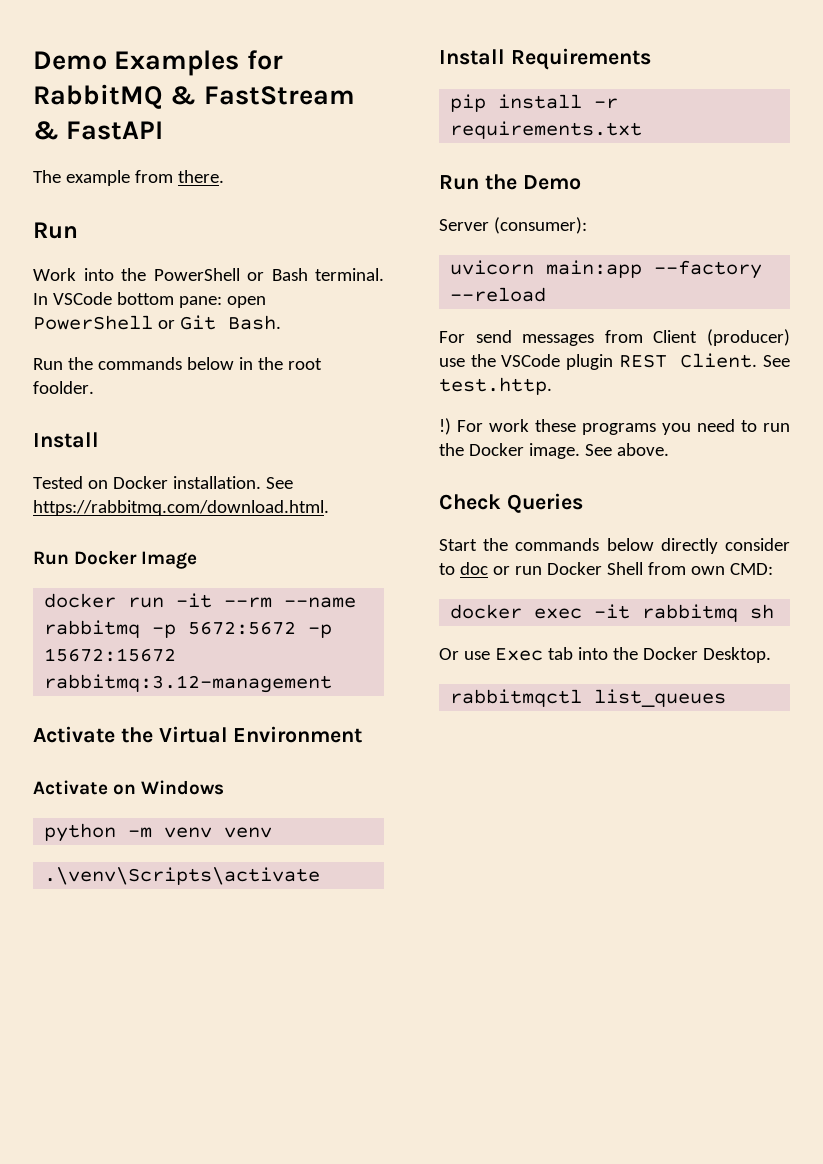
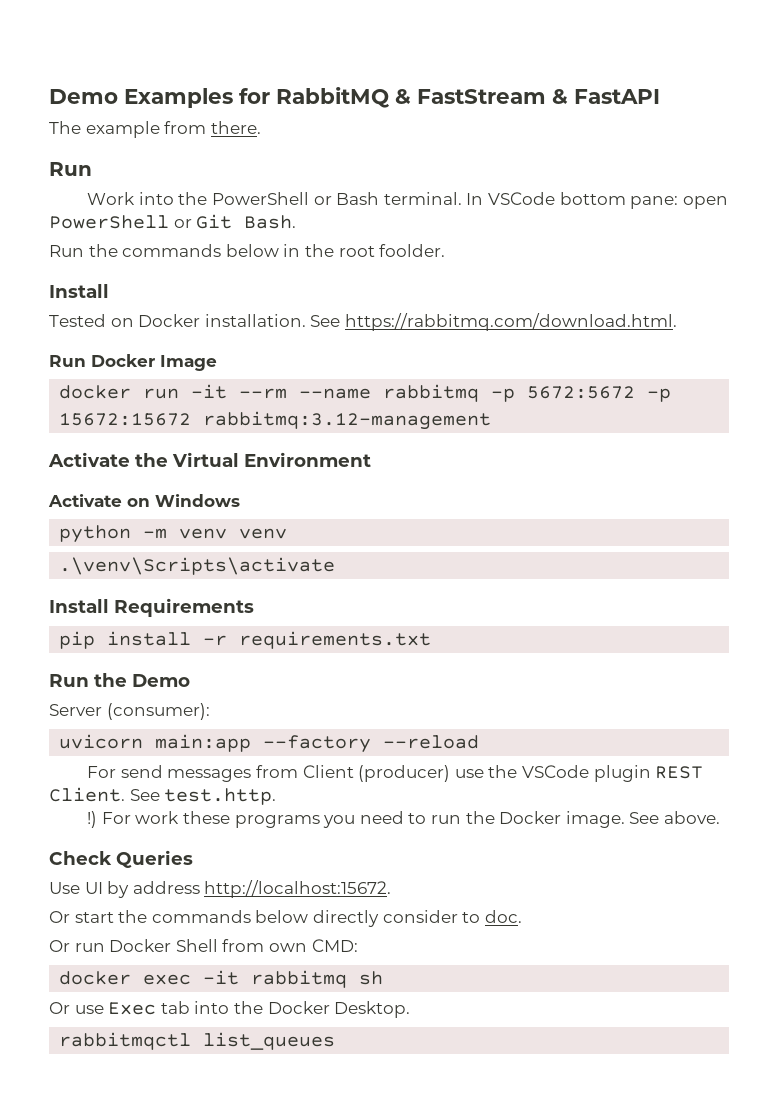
- Start the commands below directly consider to doc or run Docker Shell from own CMD:
+ Use UI by address http://localhost:15672.
+ Or start the commands below directly consider to doc.
+ Or run Docker Shell from own CMD:

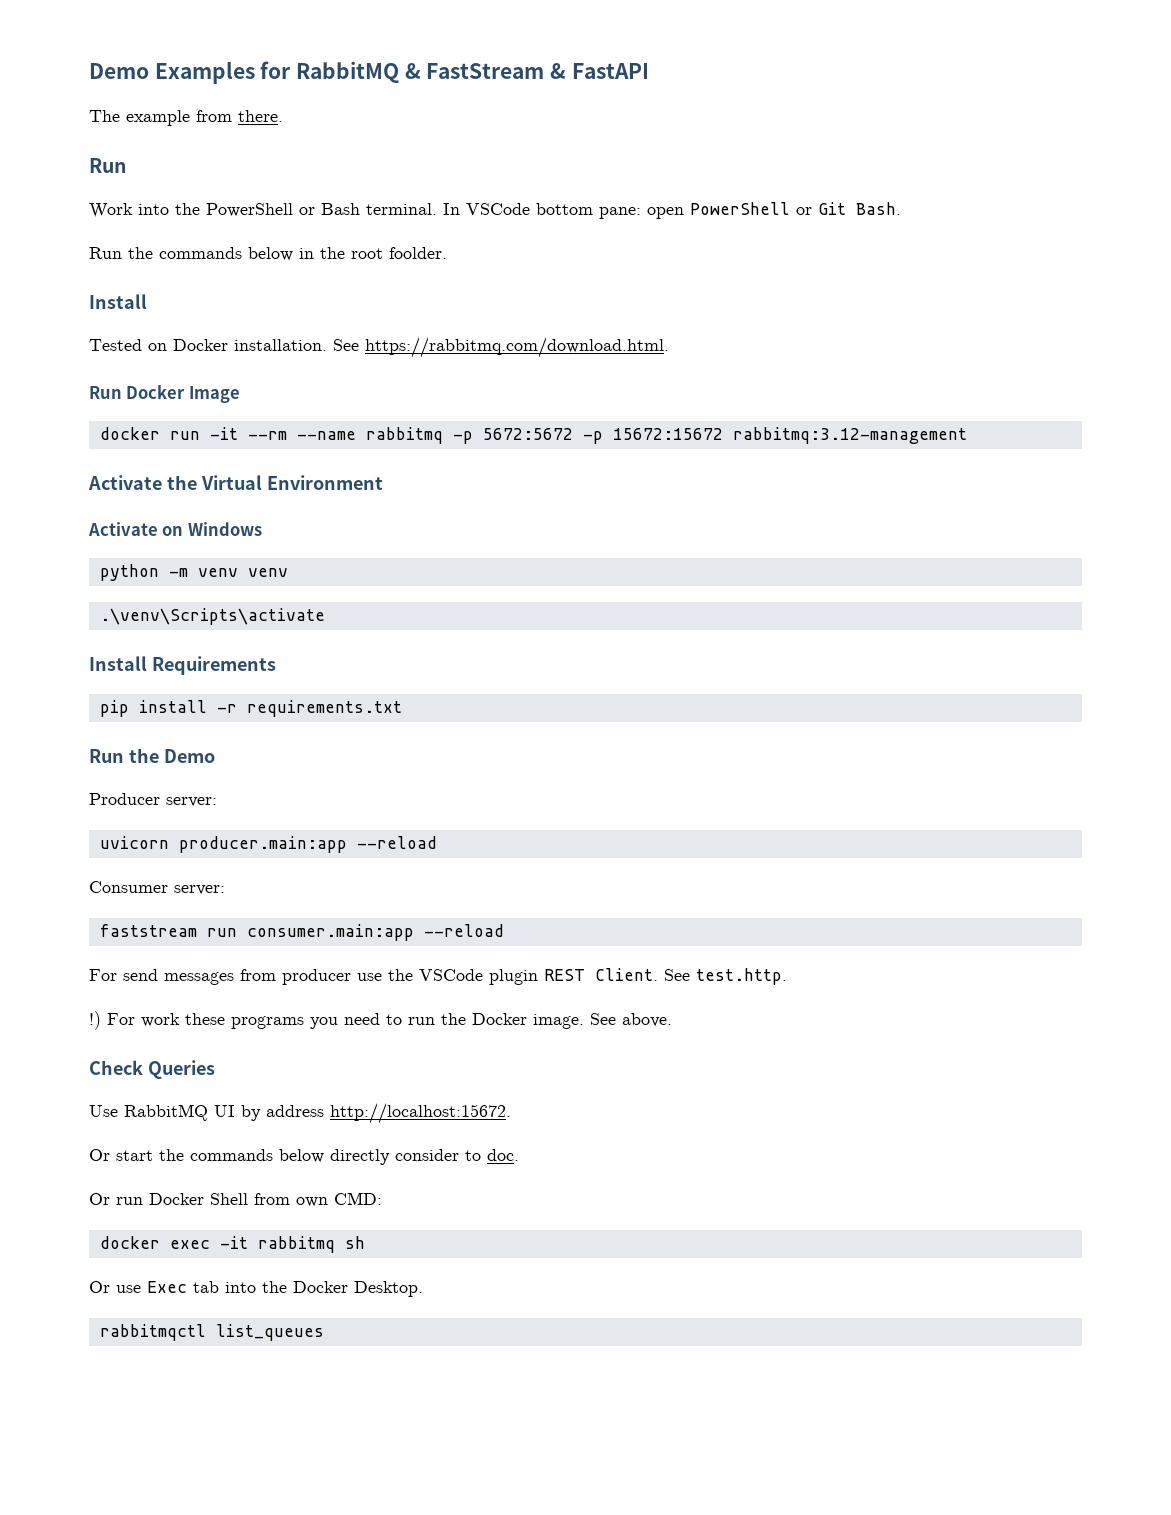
- Server (consumer):
+ Producer server:
- uvicorn main:app --factory --reload
+ uvicorn producer.main:app --reload
+ Consumer server:
+ faststream run consumer.main:app --reload
- For send messages from Client (producer) use the VSCode plugin REST Client.
+ For send messages from producer use the VSCode plugin REST Client.
- Use UI by address http://localhost:15672.
+ Use RabbitMQ UI by address http://localhost:15672.

